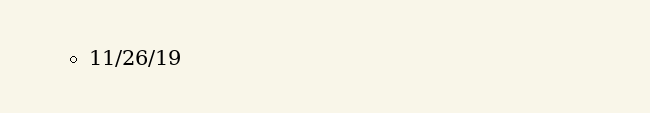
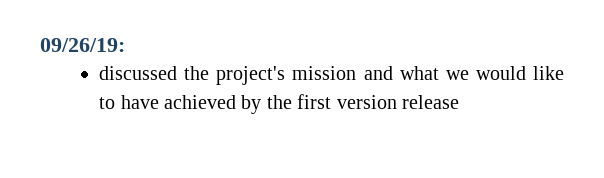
- 11/26/19
+ 09/26/19:
+ discussed the project's mission and what we would like to have achieved by the first version release

